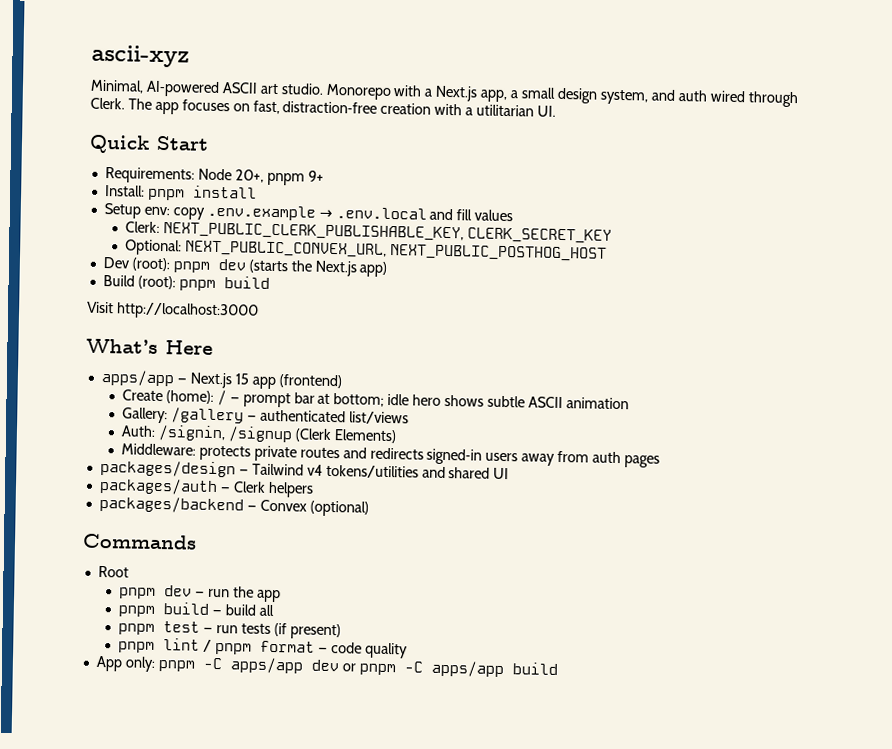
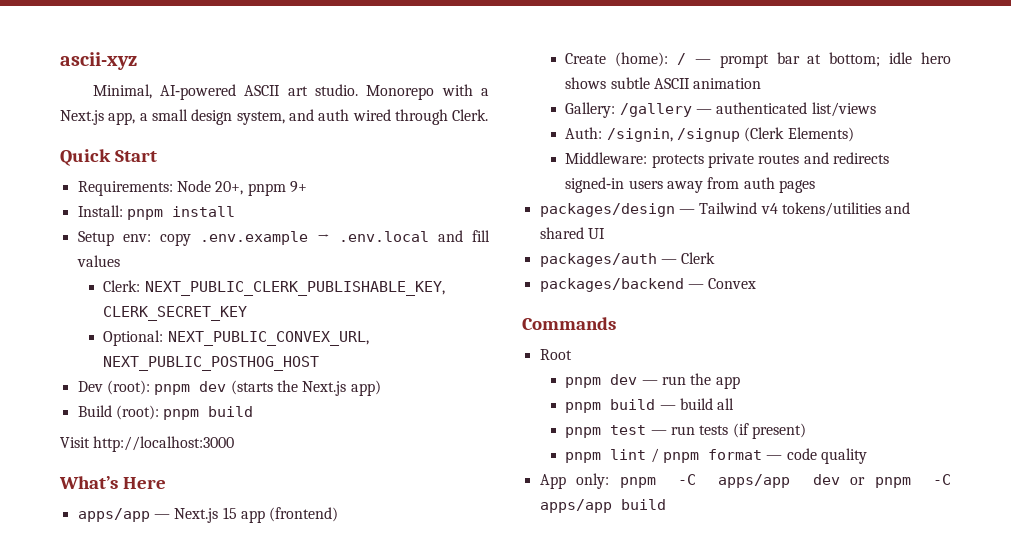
- The app focuses on fast, distraction‑free creation with a utilitarian UI.
- packages/auth — Clerk helpers
+ packages/auth — Clerk
- packages/backend — Convex (optional)
+ packages/backend — Convex

